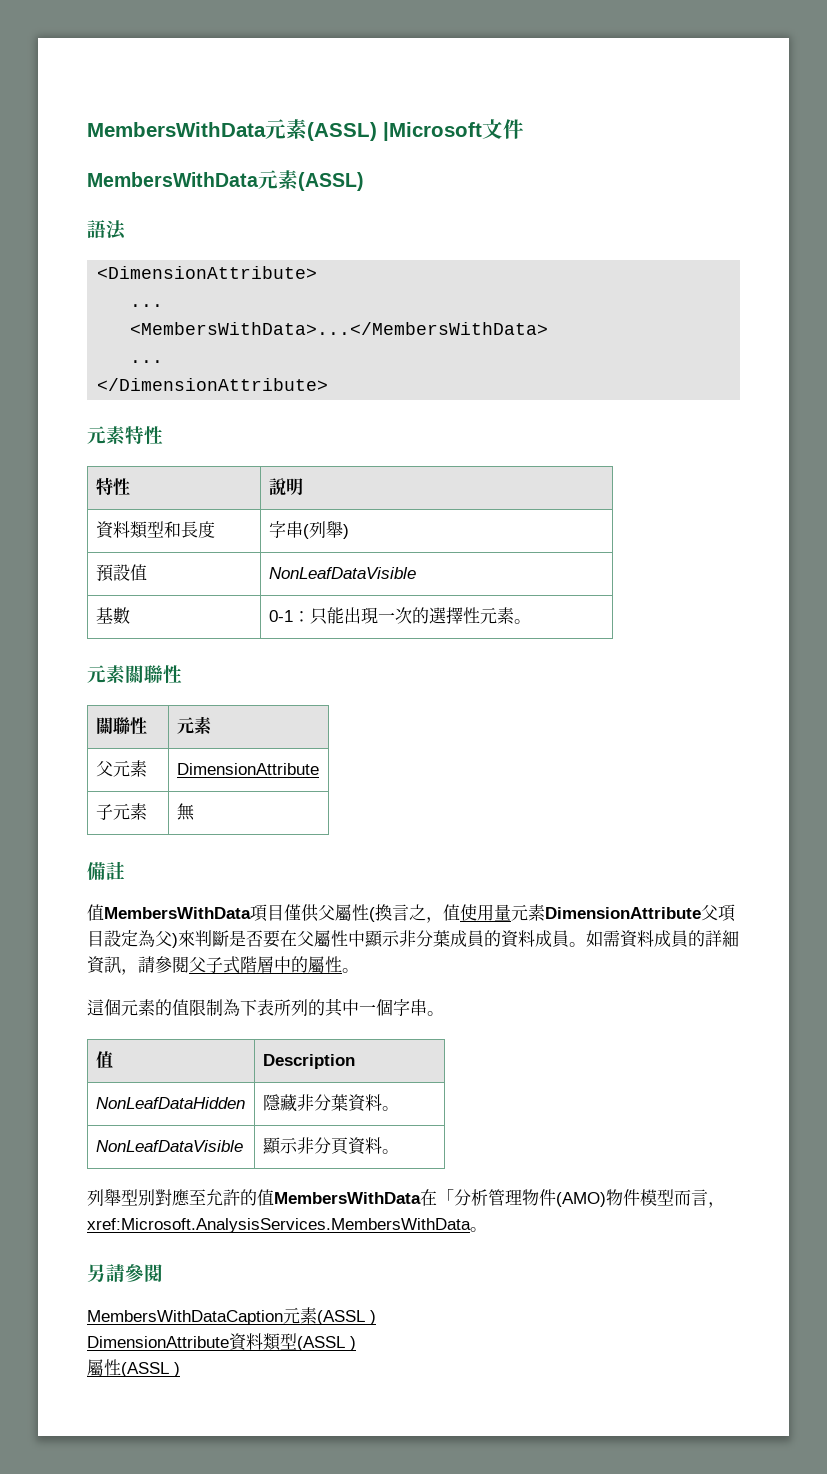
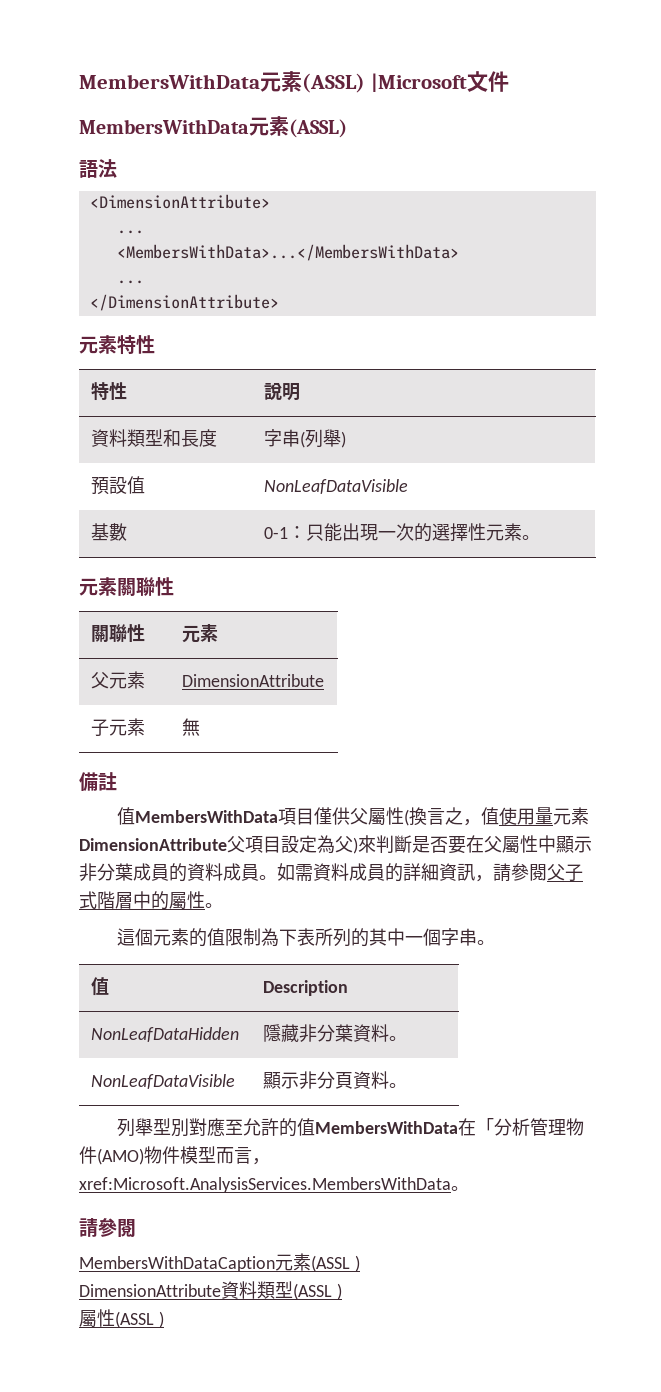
  列舉型別對應至允許的值MembersWithData在「分析管理物件(AMO)物件模型而言，xref:Microsoft.AnalysisServices.MembersWithData。
- 另請參閱
+ 請參閱

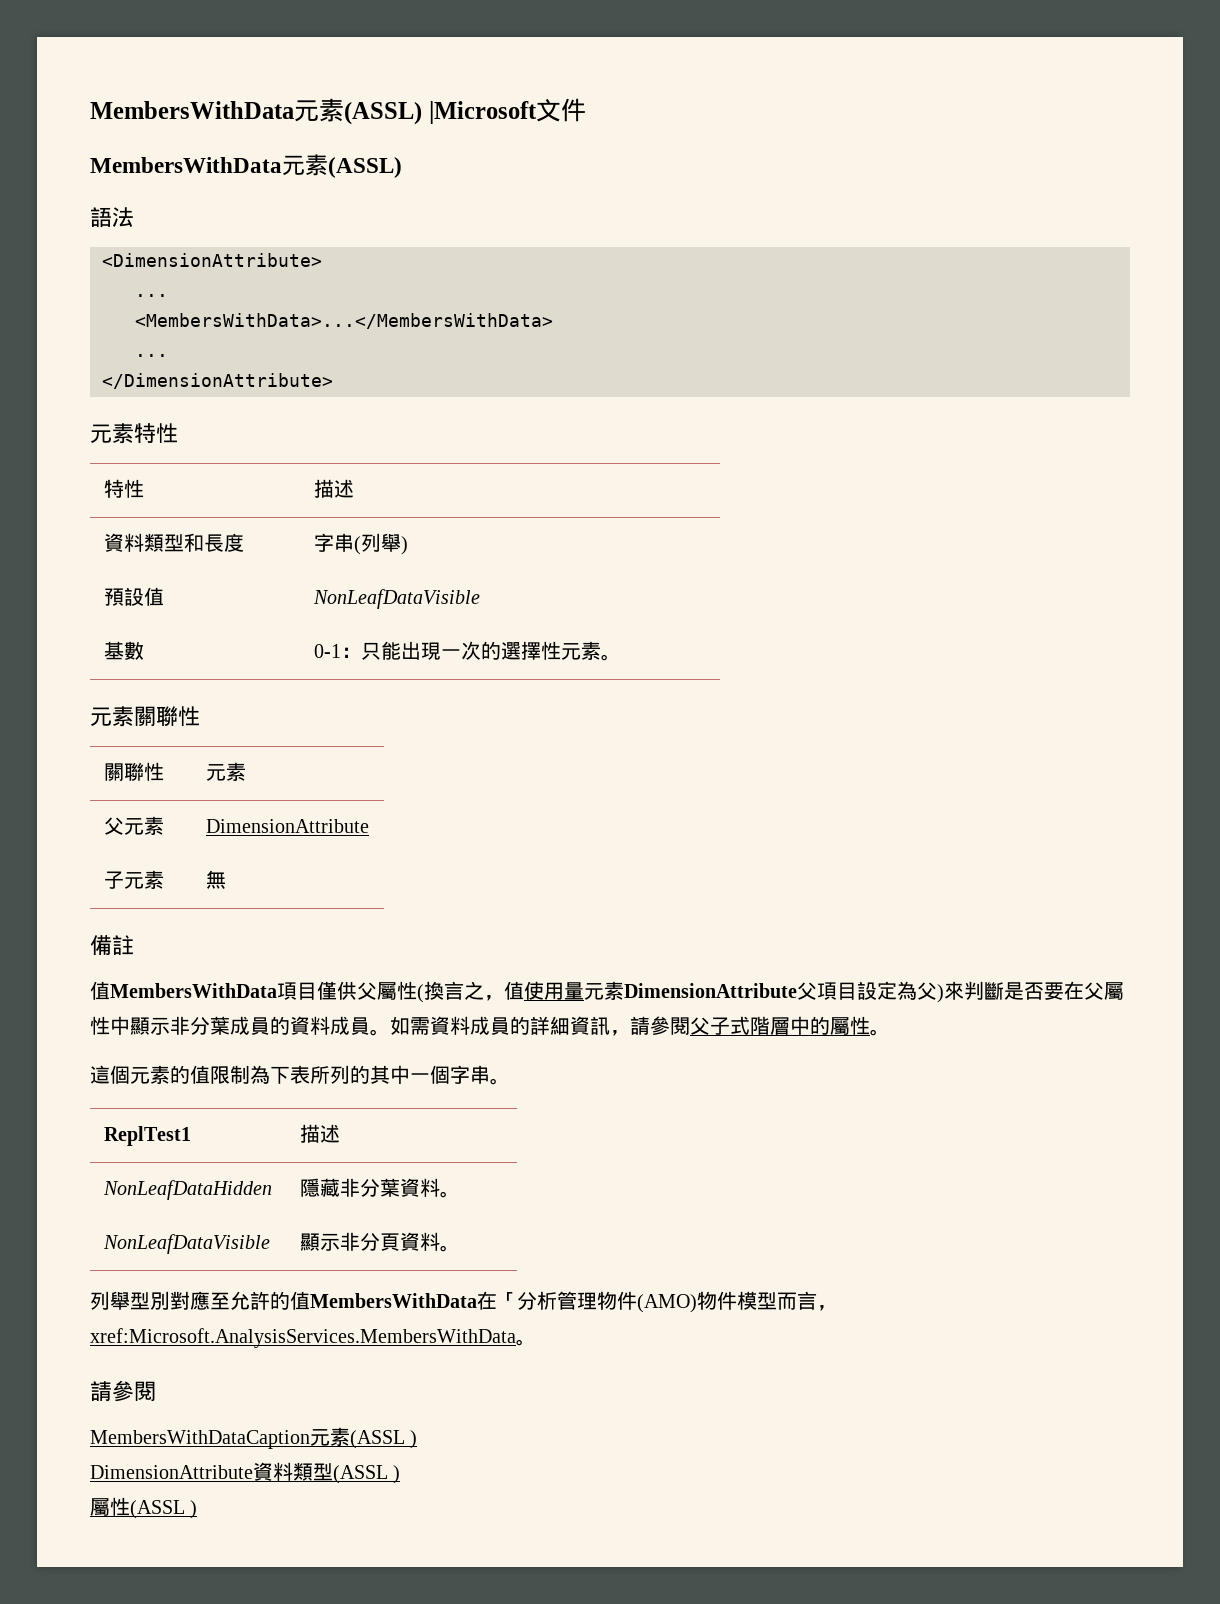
- 特性 | 說明
+ 特性 | 描述
- 值 | Description
+ ReplTest1 | 描述

